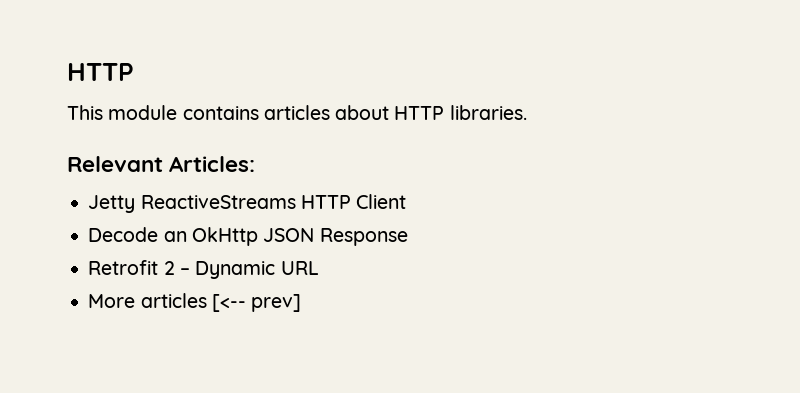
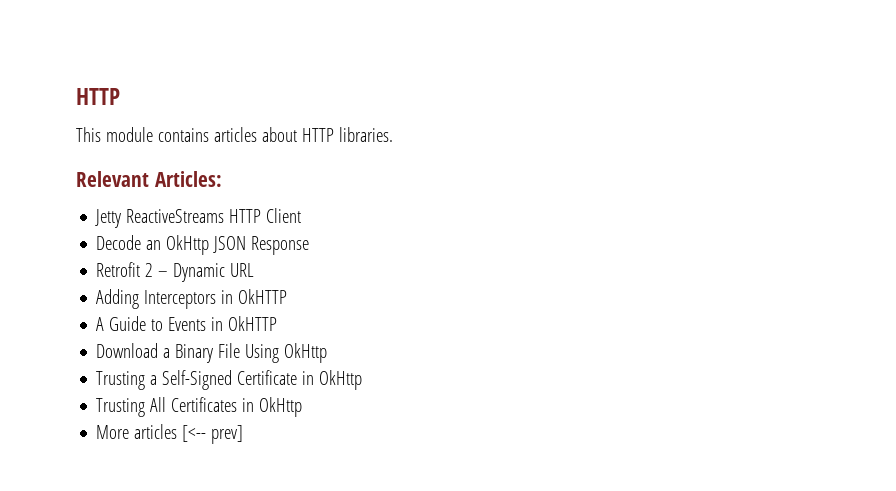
+ Adding Interceptors in OkHTTP
+ A Guide to Events in OkHTTP
+ Download a Binary File Using OkHttp
+ Trusting a Self-Signed Certificate in OkHttp
+ Trusting All Certificates in OkHttp

